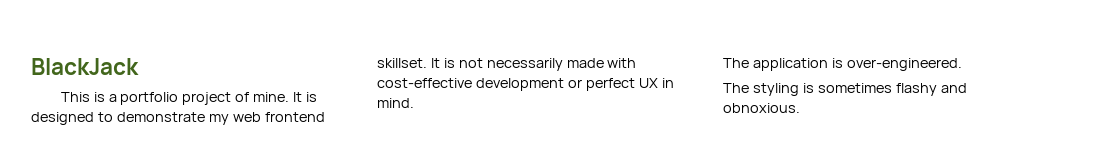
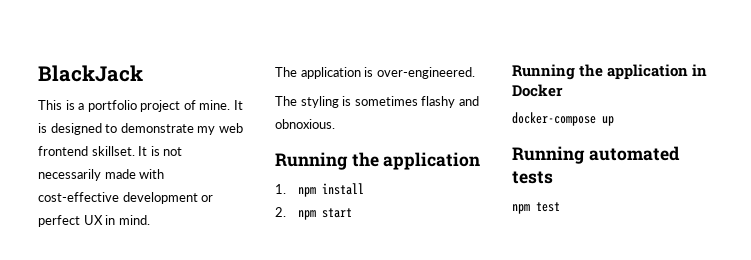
  The styling is sometimes flashy and obnoxious.
+ Running the application
+ 1. npm install
+ 2. npm start
+ Running the application in Docker
+ docker-compose up
+ Running automated tests
+ npm test

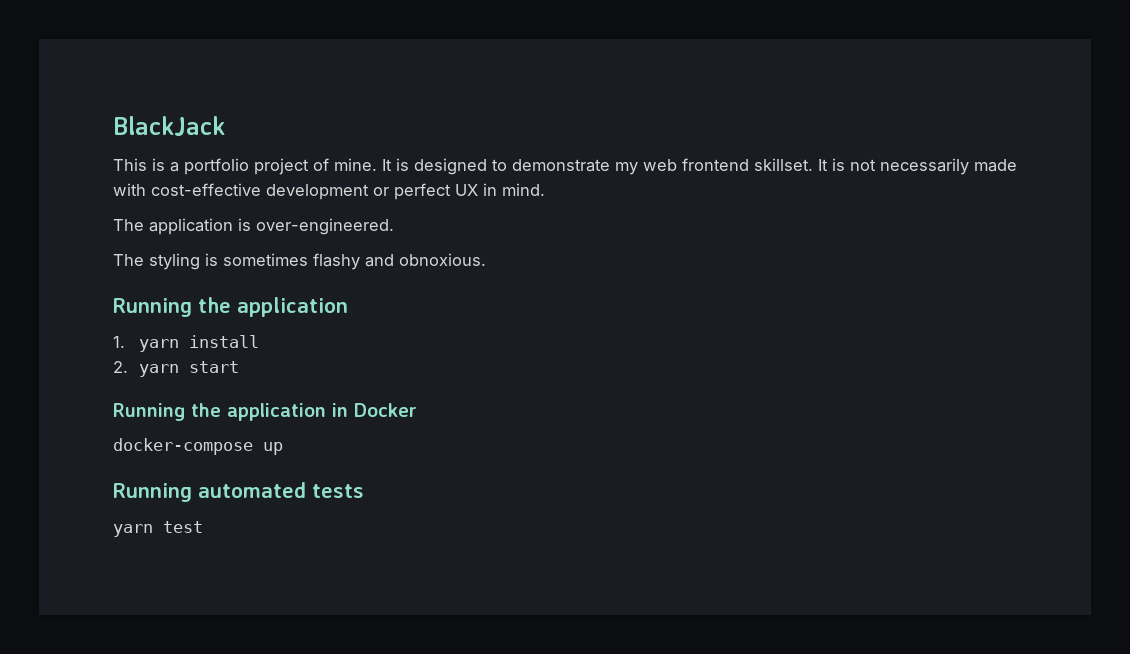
- 1. npm install
+ 1. yarn install
- 2. npm start
+ 2. yarn start
- npm test
+ yarn test

